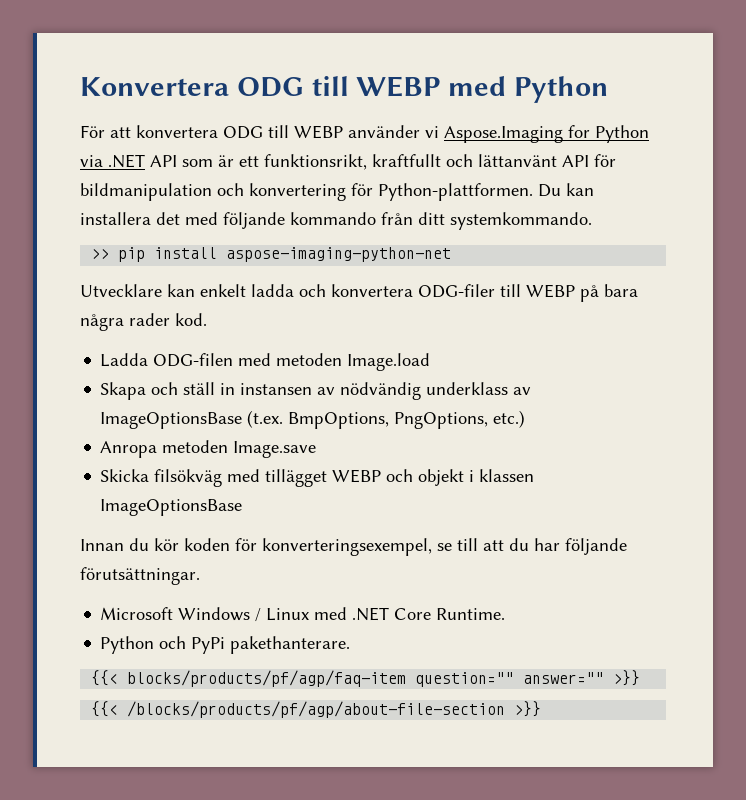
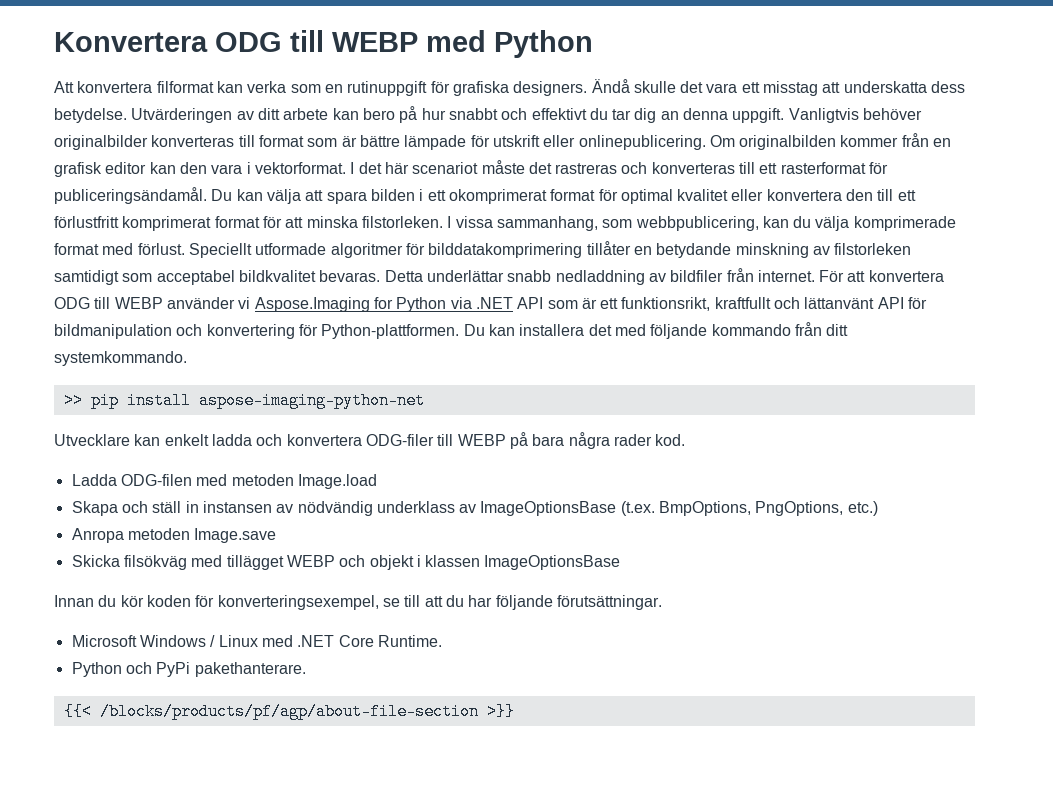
+ Att konvertera filformat kan verka som en rutinuppgift för grafiska designers. Ändå skulle det vara ett misstag att underskatta dess betydelse. Utvärderingen av ditt arbete kan bero på hur snabbt och effektivt du tar dig an denna uppgift. Vanligtvis behöver originalbilder konverteras till format som är bättre lämpade för utskrift eller onlinepublicering. Om originalbilden kommer från en grafisk editor kan den vara i vektorformat. I det här scenariot måste det rastreras och konverteras till ett rasterformat för publiceringsändamål. Du kan välja att spara bilden i ett okomprimerat format för optimal kvalitet eller konvertera den till ett förlustfritt komprimerat format för att minska filstorleken. I vissa sammanhang, som webbpublicering, kan du välja komprimerade format med förlust. Speciellt utformade algoritmer för bilddatakomprimering tillåter en betydande minskning av filstorleken samtidigt som acceptabel bildkvalitet bevaras. Detta underlättar snabb nedladdning av bildfiler från internet.
- {{< blocks/products/pf/agp/faq-item question="" answer="" >}}

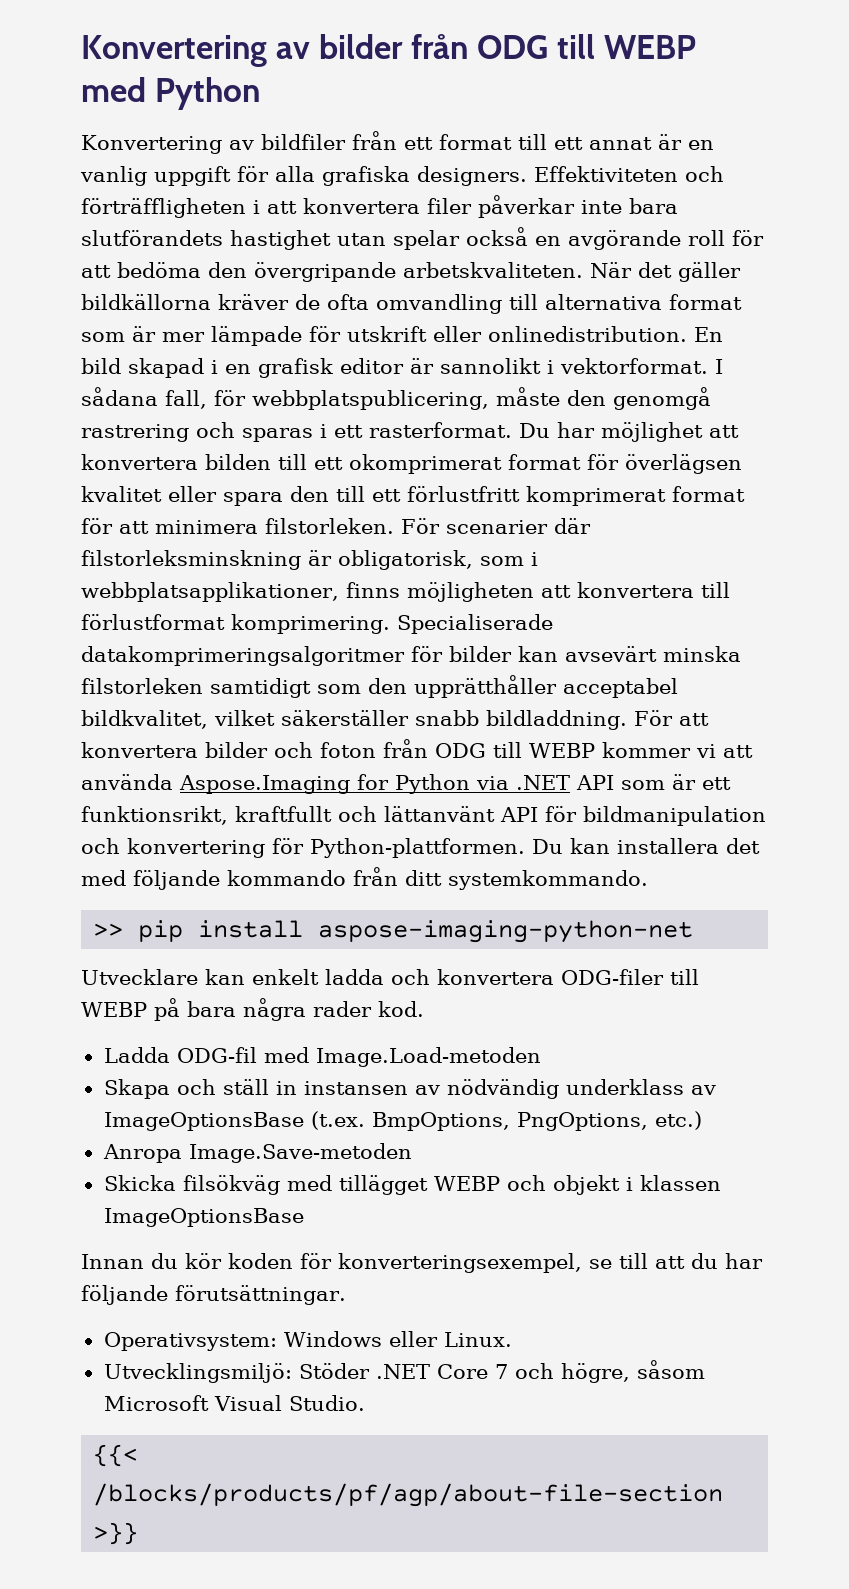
- Konvertera ODG till WEBP med Python
+ Konvertering av bilder från ODG till WEBP med Python
- Att konvertera filformat kan verka som en rutinuppgift för grafiska designers. Ändå skulle det vara ett misstag att underskatta dess betydelse. Utvärderingen av ditt arbete kan bero på hur snabbt och effektivt du tar dig an denna uppgift. Vanligtvis behöver originalbilder konverteras till format som är bättre lämpade för utskrift eller onlinepublicering. Om originalbilden kommer från en grafisk editor kan den vara i vektorformat. I det här scenariot måste det rastreras och konverteras till ett rasterformat för publiceringsändamål. Du kan välja att spara bilden i ett okomprimerat format för optimal kvalitet eller konvertera den till ett förlustfritt komprimerat format för att minska filstorleken. I vissa sammanhang, som webbpublicering, kan du välja komprimerade format med förlust. Speciellt utformade algoritmer för bilddatakomprimering tillåter en betydande minskning av filstorleken samtidigt som acceptabel bildkvalitet bevaras. Detta underlättar snabb nedladdning av bildfiler från internet. För att konvertera ODG till WEBP använder vi Aspose.Imaging for Python via .NET API som är ett funktionsrikt, kraftfullt och lättanvänt API för bildmanipulation och konvertering för Python-plattformen.
+ Konvertering av bildfiler från ett format till ett annat är en vanlig uppgift för alla grafiska designers. Effektiviteten och förträffligheten i att konvertera filer påverkar inte bara slutförandets hastighet utan spelar också en avgörande roll för att bedöma den övergripande arbetskvaliteten. När det gäller bildkällorna kräver de ofta omvandling till alternativa format som är mer lämpade för utskrift eller onlinedistribution. En bild skapad i en grafisk editor är sannolikt i vektorformat. I sådana fall, för webbplatspublicering, måste den genomgå rastrering och sparas i ett rasterformat. Du har möjlighet att konvertera bilden till ett okomprimerat format för överlägsen kvalitet eller spara den till ett förlustfritt komprimerat format för att minimera filstorleken. För scenarier där filstorleksminskning är obligatorisk, som i webbplatsapplikationer, finns möjligheten att konvertera till förlustformat komprimering. Specialiserade datakomprimeringsalgoritmer för bilder kan avsevärt minska filstorleken samtidigt som den upprätthåller acceptabel bildkvalitet, vilket säkerställer snabb bildladdning. För att konvertera bilder och foton från ODG till WEBP kommer vi att använda Aspose.Imaging for Python via .NET API som är ett funktionsrikt, kraftfullt och lättanvänt API för bildmanipulation och konvertering för Python-plattformen.
- Ladda ODG-filen med metoden Image.load
+ Ladda ODG-fil med Image.Load-metoden
- Anropa metoden Image.save
+ Anropa Image.Save-metoden
- Microsoft Windows / Linux med .NET Core Runtime.
- Python och PyPi pakethanterare.
+ Operativsystem: Windows eller Linux.
+ Utvecklingsmiljö: Stöder .NET Core 7 och högre, såsom Microsoft Visual Studio.

